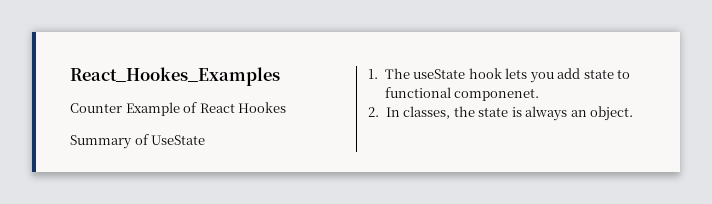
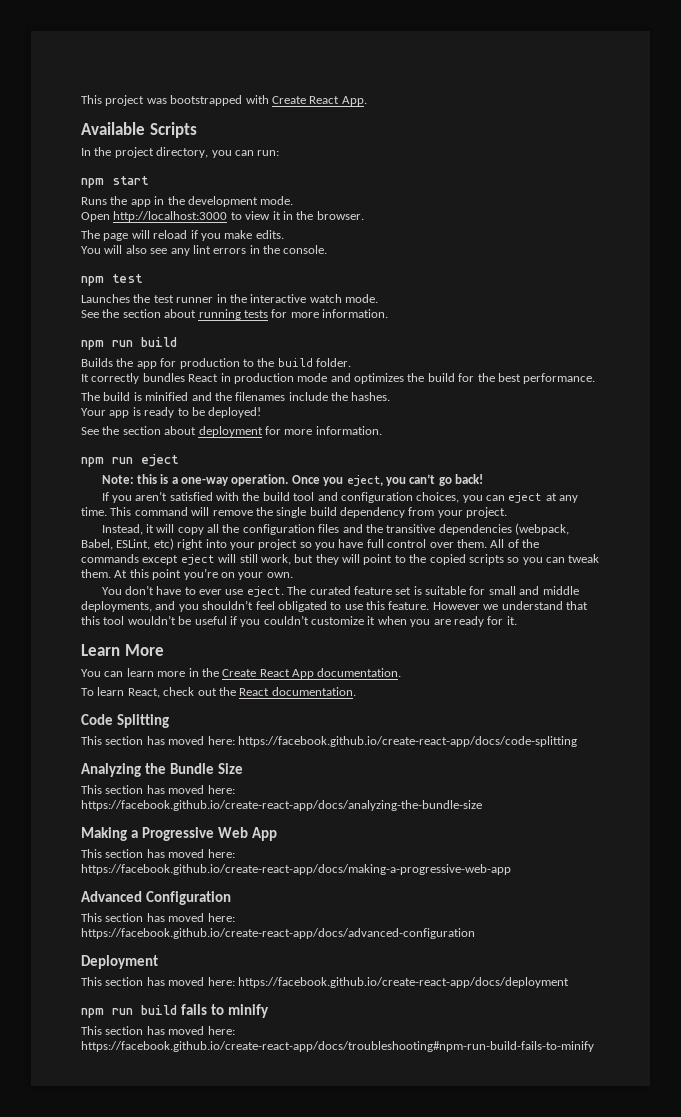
- React_Hookes_Examples
- Counter Example of React Hookes
- Summary of UseState
- 1. The useState hook lets you add state to functional componenet.
- 2. In classes, the state is always an object.
+ This project was bootstrapped with Create React App.
+ Available Scripts
+ In the project directory, you can run:
+ npm start
+ Runs the app in the development mode.
+ Open http://localhost:3000 to view it in the browser.
+ The page will reload if you make edits.
+ You will also see any lint errors in the console.
+ npm test
+ Launches the test runner in the interactive watch mode.
+ See the section about running tests for more information.
+ npm run build
+ Builds the app for production to the build folder.
+ It correctly bundles React in production mode and optimizes the build for the best performance.
+ The build is minified and the filenames include the hashes.
+ Your app is ready to be deployed!
+ See the section about deployment for more information.
+ npm run eject
+ Note: this is a one-way operation. Once you eject, you can’t go back!
+ If you aren’t satisfied with the build tool and configuration choices, you can eject at any time. This command will remove the single build dependency from your project.
+ Instead, it will copy all the configuration files and the transitive dependencies (webpack, Babel, ESLint, etc) right into your project so you have full control over them. All of the commands except eject will still work, but they will point to the copied scripts so you can tweak them. At this point you’re on your own.
+ You don’t have to ever use eject. The curated feature set is suitable for small and middle deployments, and you shouldn’t feel obligated to use this feature. However we understand that this tool wouldn’t be useful if you couldn’t customize it when you are ready for it.
+ Learn More
+ You can learn more in the Create React App documentation.
+ To learn React, check out the React documentation.
+ Code Splitting
+ This section has moved here: https://facebook.github.io/create-react-app/docs/code-splitting
+ Analyzing the Bundle Size
+ This section has moved here: https://facebook.github.io/create-react-app/docs/analyzing-the-bundle-size
+ Making a Progressive Web App
+ This section has moved here: https://facebook.github.io/create-react-app/docs/making-a-progressive-web-app
+ Advanced Configuration
+ This section has moved here: https://facebook.github.io/create-react-app/docs/advanced-configuration
+ Deployment
+ This section has moved here: https://facebook.github.io/create-react-app/docs/deployment
+ npm run build fails to minify
+ This section has moved here: https://facebook.github.io/create-react-app/docs/troubleshooting#npm-run-build-fails-to-minify

